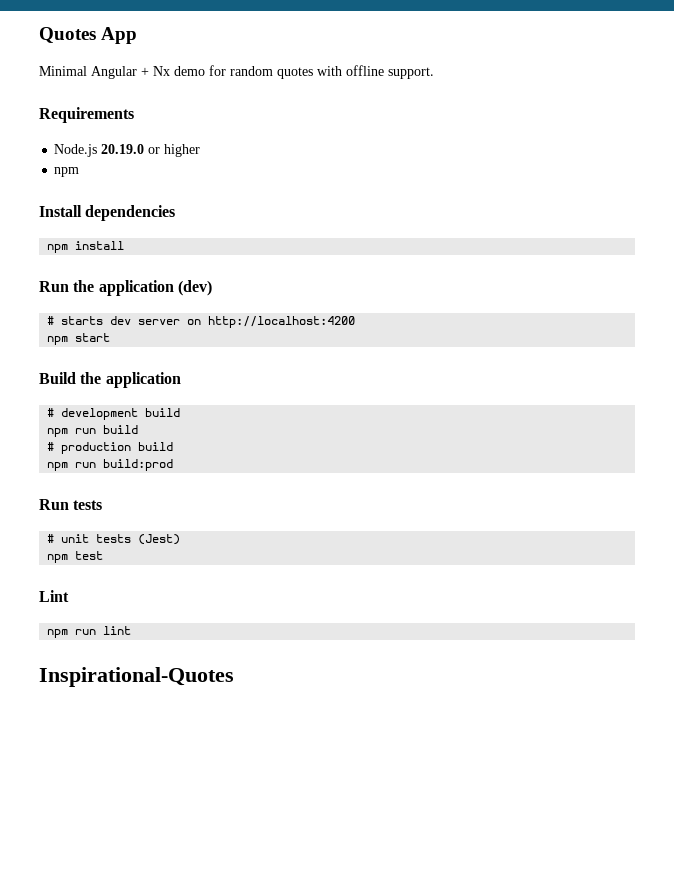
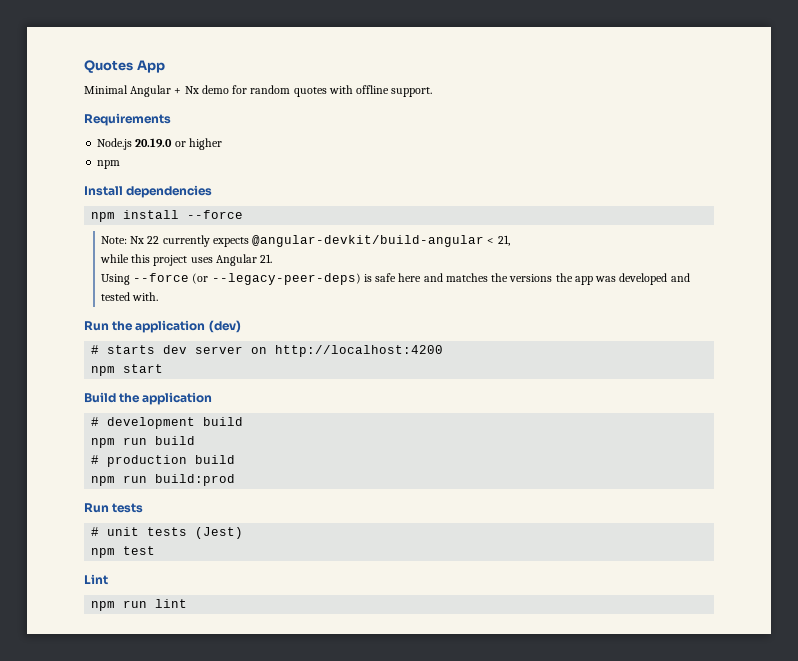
- npm install
+ npm install --force
+ Note: Nx 22 currently expects @angular-devkit/build-angular < 21,
+ while this project uses Angular 21.
+ Using --force (or --legacy-peer-deps) is safe here and matches the versions the app was developed and tested with.
- Inspirational-Quotes

